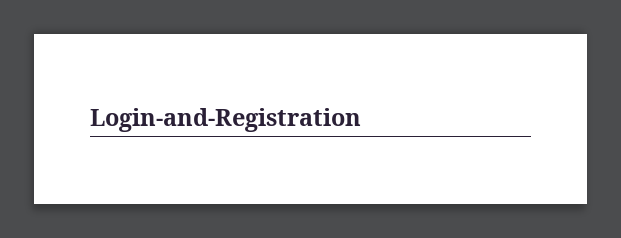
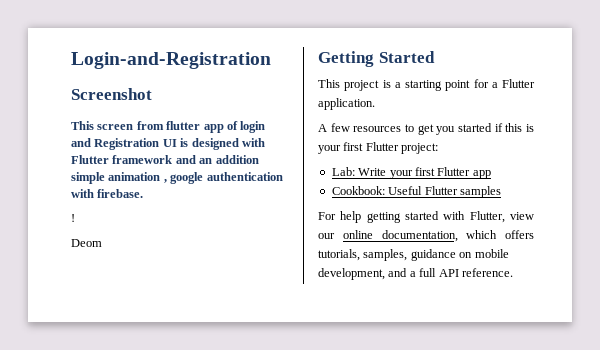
+ Screenshot
+ This screen from flutter app of login and Registration UI is designed with Flutter framework and an addition simple animation , google authentication with firebase.
+ !
+ Deom
+ Getting Started
+ This project is a starting point for a Flutter application.
+ A few resources to get you started if this is your first Flutter project:
+ Lab: Write your first Flutter app
+ Cookbook: Useful Flutter samples
+ For help getting started with Flutter, view our online documentation, which offers tutorials, samples, guidance on mobile development, and a full API reference.

